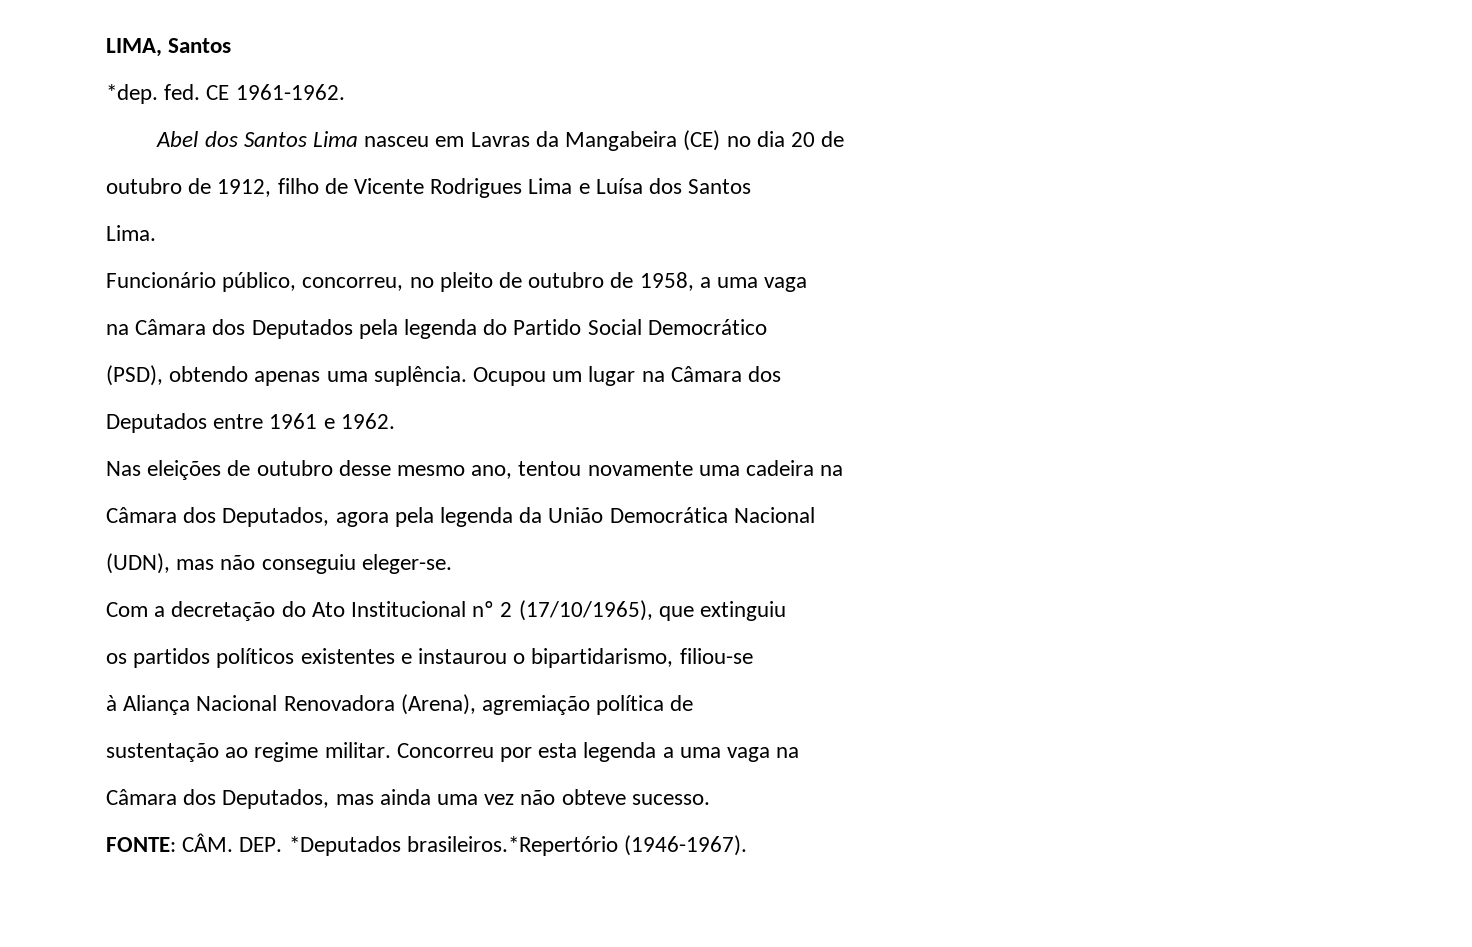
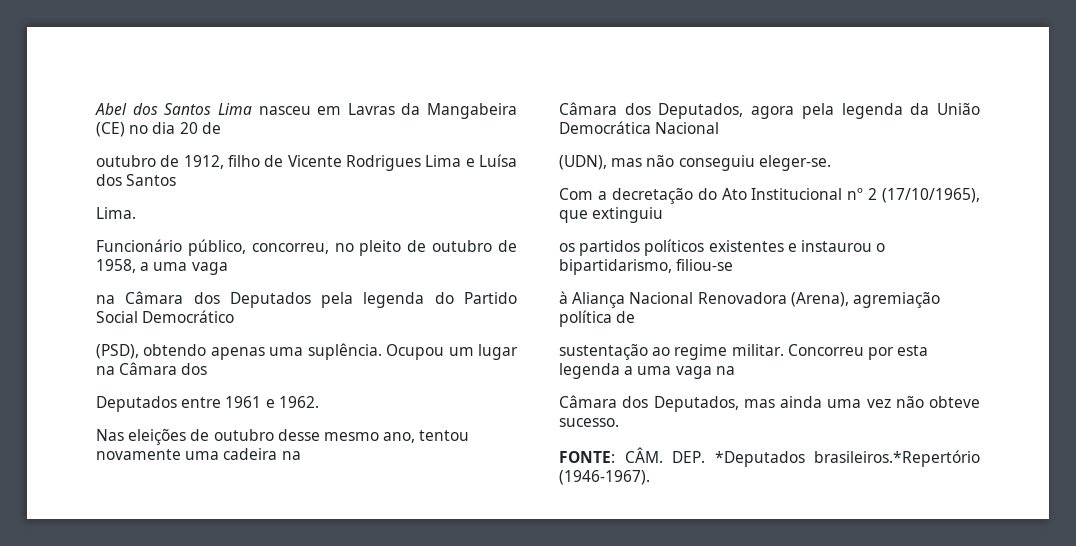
- LIMA, Santos
- *dep. fed. CE 1961-1962.

